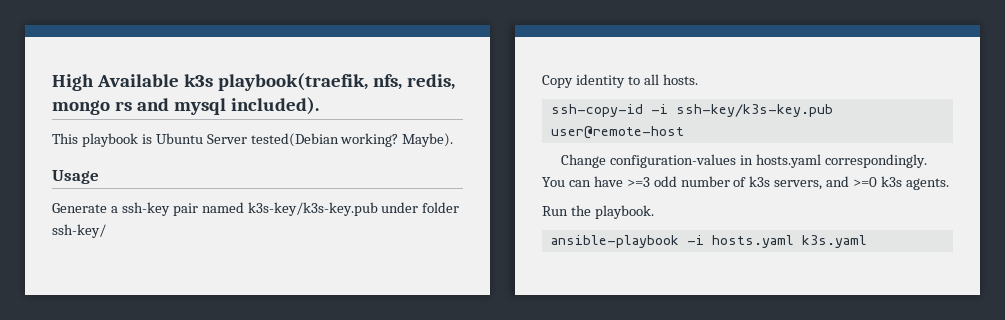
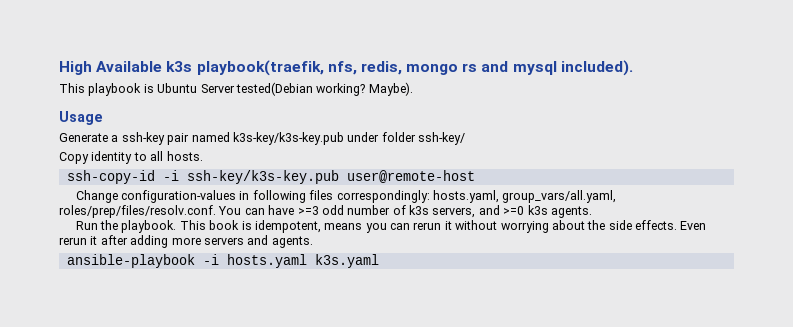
- Change configuration-values in hosts.yaml correspondingly. You can have >=3 odd number of k3s servers, and >=0 k3s agents.
+ Change configuration-values in following files correspondingly: hosts.yaml, group_vars/all.yaml, roles/prep/files/resolv.conf. You can have >=3 odd number of k3s servers, and >=0 k3s agents.
+ This book is idempotent, means you can rerun it without worrying about the side effects. Even rerun it after adding more servers and agents.

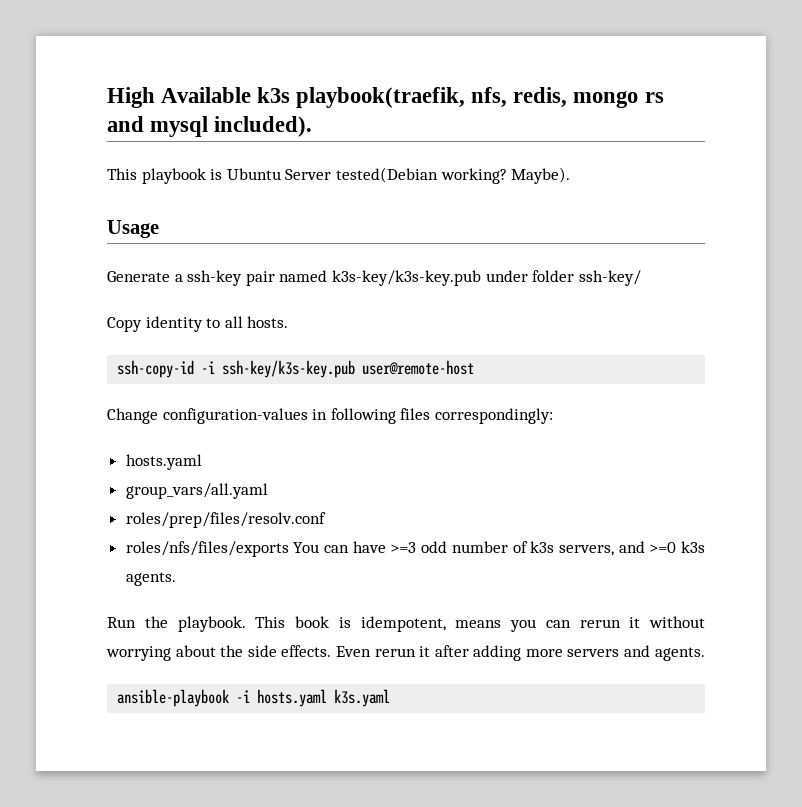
- Change configuration-values in following files correspondingly: hosts.yaml, group_vars/all.yaml, roles/prep/files/resolv.conf. You can have >=3 odd number of k3s servers, and >=0 k3s agents.
+ Change configuration-values in following files correspondingly:
+ hosts.yaml
+ group_vars/all.yaml
+ roles/prep/files/resolv.conf
+ roles/nfs/files/exports You can have >=3 odd number of k3s servers, and >=0 k3s agents.

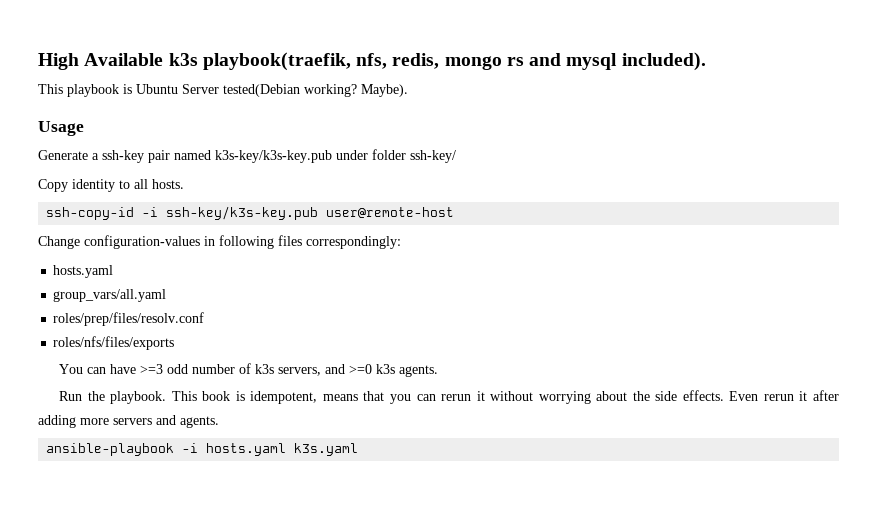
- roles/nfs/files/exports You can have >=3 odd number of k3s servers, and >=0 k3s agents.
+ roles/nfs/files/exports
+ You can have >=3 odd number of k3s servers, and >=0 k3s agents.
- This book is idempotent, means you can rerun it without worrying about the side effects.
+ This book is idempotent, means that you can rerun it without worrying about the side effects.

